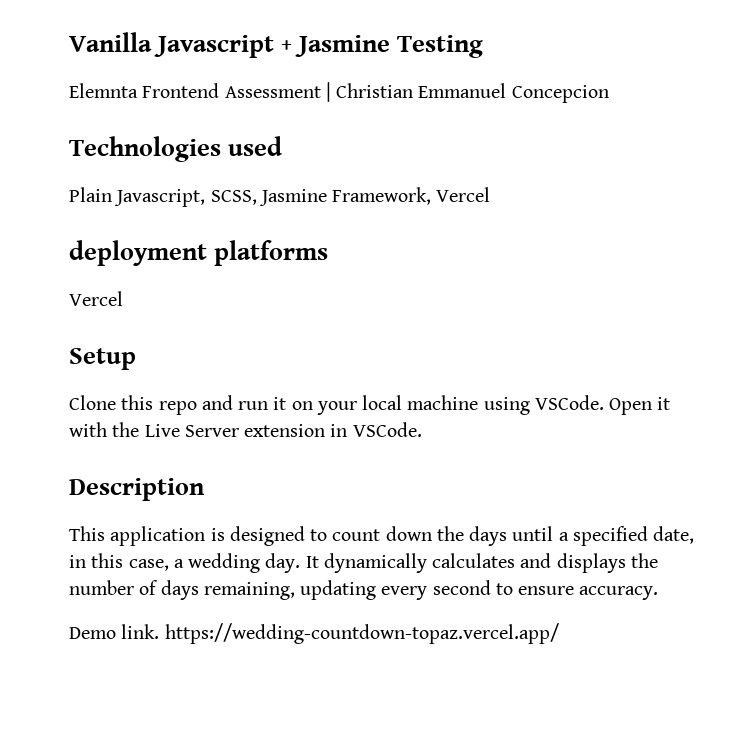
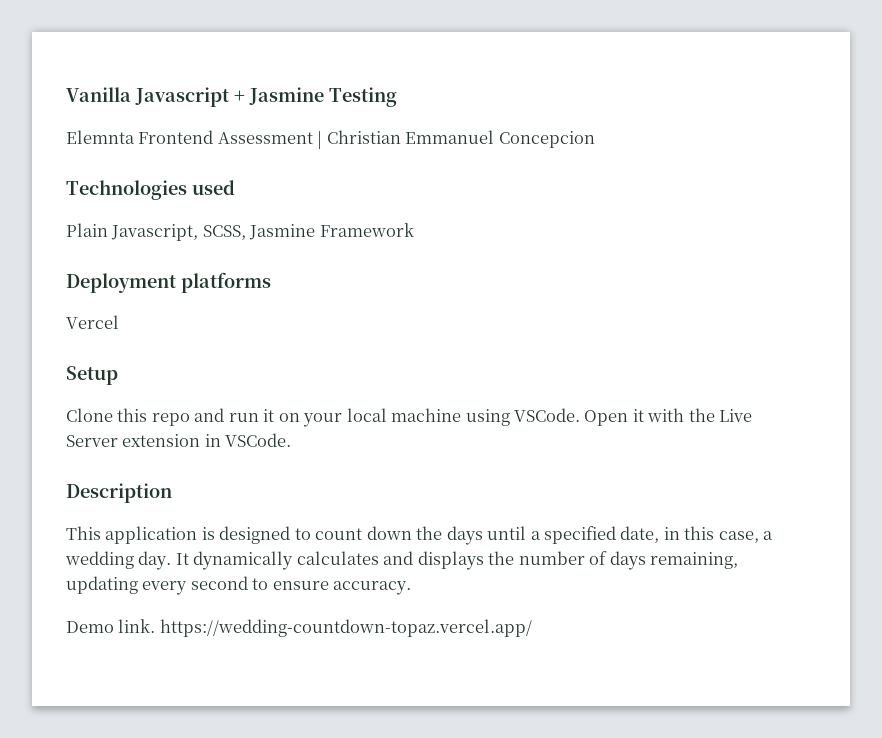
- Plain Javascript, SCSS, Jasmine Framework, Vercel
- deployment platforms
+ Plain Javascript, SCSS, Jasmine Framework
+ Deployment platforms

